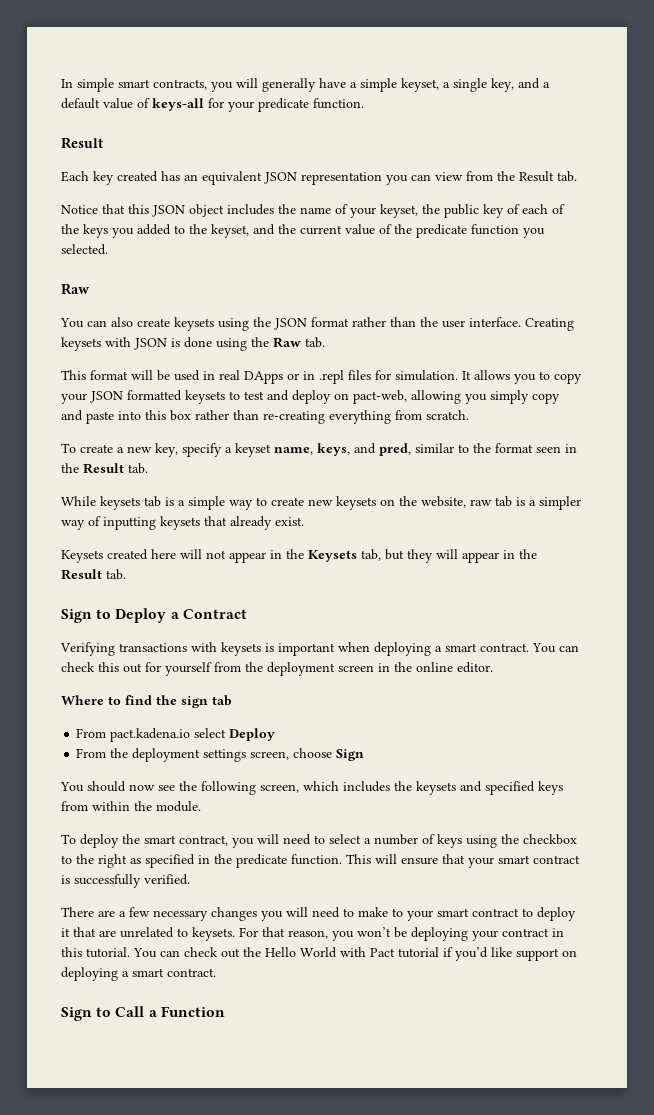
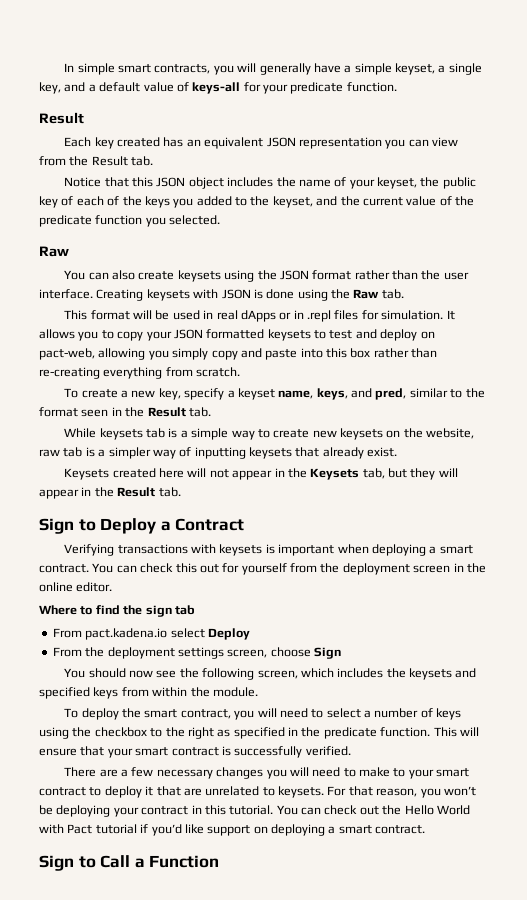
- This format will be used in real DApps or in .repl files for simulation.
+ This format will be used in real dApps or in .repl files for simulation.

